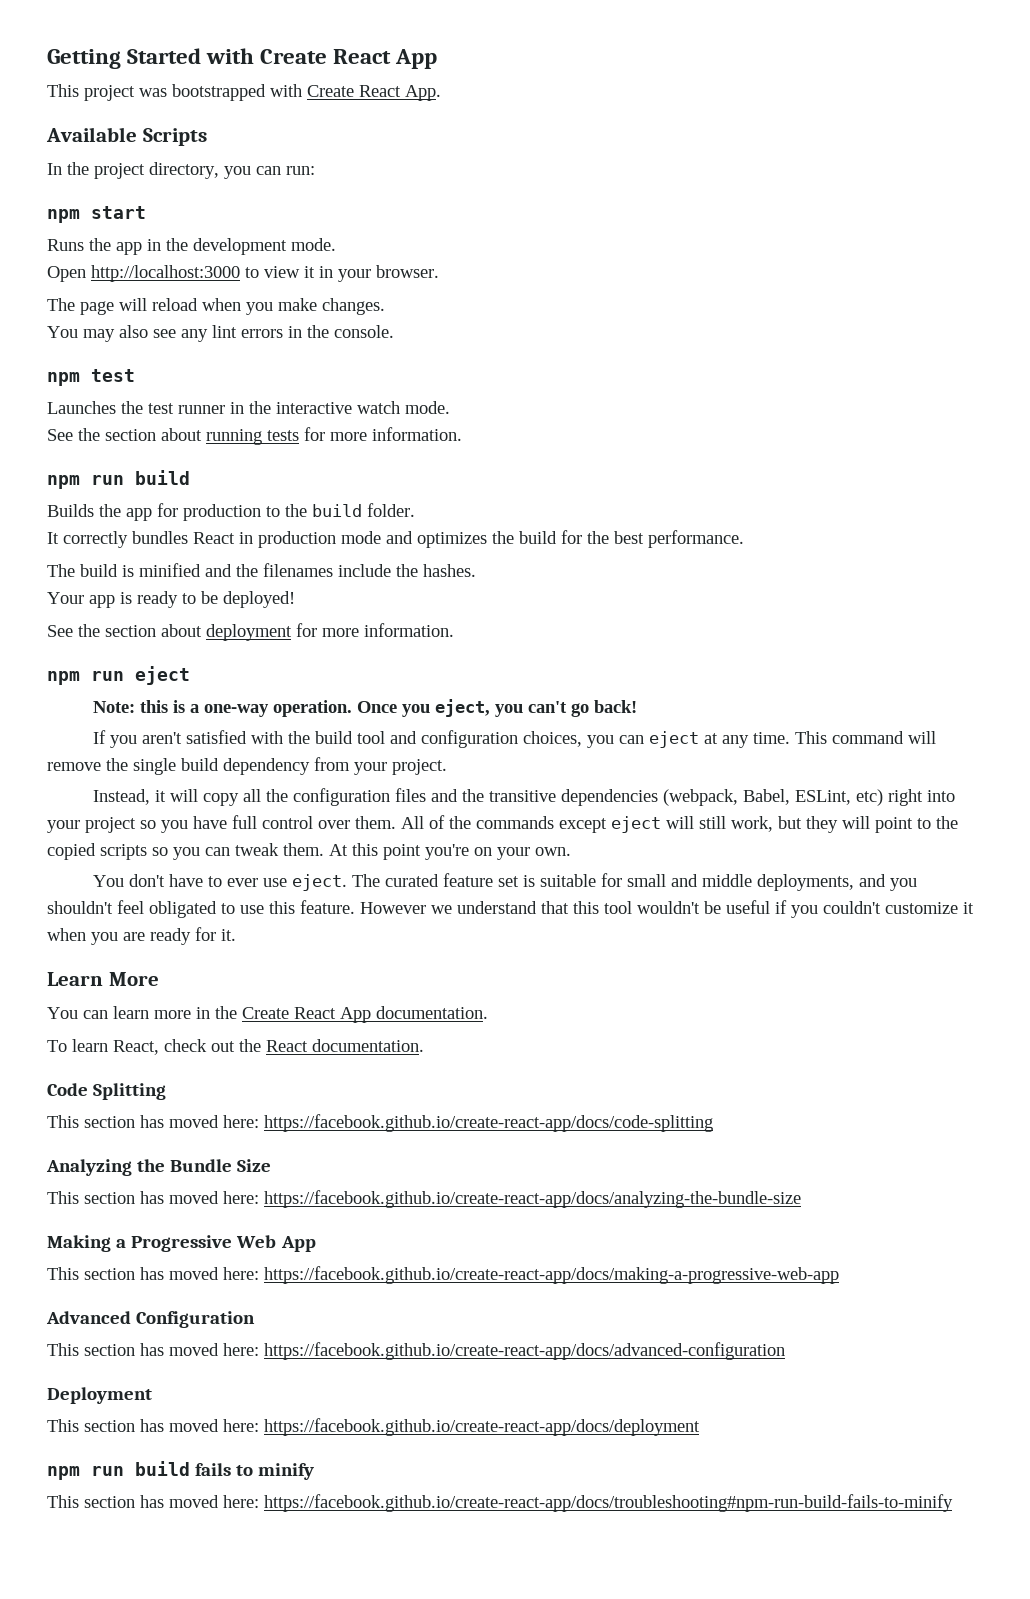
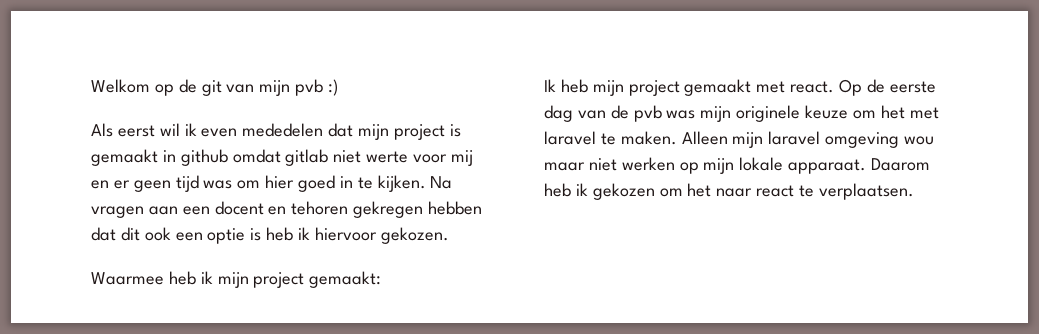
- Getting Started with Create React App
- This project was bootstrapped with Create React App.
- Available Scripts
- In the project directory, you can run:
- npm start
- Runs the app in the development mode.
- Open http://localhost:3000 to view it in your browser.
- The page will reload when you make changes.
- You may also see any lint errors in the console.
- npm test
- Launches the test runner in the interactive watch mode.
- See the section about running tests for more information.
- npm run build
- Builds the app for production to the build folder.
- It correctly bundles React in production mode and optimizes the build for the best performance.
- The build is minified and the filenames include the hashes.
- Your app is ready to be deployed!
- See the section about deployment for more information.
- npm run eject
- Note: this is a one-way operation. Once you eject, you can't go back!
- If you aren't satisfied with the build tool and configuration choices, you can eject at any time. This command will remove the single build dependency from your project.
- Instead, it will copy all the configuration files and the transitive dependencies (webpack, Babel, ESLint, etc) right into your project so you have full control over them. All of the commands except eject will still work, but they will point to the copied scripts so you can tweak them. At this point you're on your own.
- You don't have to ever use eject. The curated feature set is suitable for small and middle deployments, and you shouldn't feel obligated to use this feature. However we understand that this tool wouldn't be useful if you couldn't customize it when you are ready for it.
- Learn More
- You can learn more in the Create React App documentation.
- To learn React, check out the React documentation.
- Code Splitting
- This section has moved here: https://facebook.github.io/create-react-app/docs/code-splitting
- Analyzing the Bundle Size
- This section has moved here: https://facebook.github.io/create-react-app/docs/analyzing-the-bundle-size
- Making a Progressive Web App
- This section has moved here: https://facebook.github.io/create-react-app/docs/making-a-progressive-web-app
- Advanced Configuration
- This section has moved here: https://facebook.github.io/create-react-app/docs/advanced-configuration
- Deployment
- This section has moved here: https://facebook.github.io/create-react-app/docs/deployment
- npm run build fails to minify
- This section has moved here: https://facebook.github.io/create-react-app/docs/troubleshooting#npm-run-build-fails-to-minify
+ Welkom op de git van mijn pvb :)
+ Als eerst wil ik even mededelen dat mijn project is gemaakt in github omdat gitlab niet werte voor mij en er geen tijd was om hier goed in te kijken. Na vragen aan een docent en tehoren gekregen hebben dat dit ook een optie is heb ik hiervoor gekozen.
+ Waarmee heb ik mijn project gemaakt:
+ Ik heb mijn project gemaakt met react. Op de eerste dag van de pvb was mijn originele keuze om het met laravel te maken. Alleen mijn laravel omgeving wou maar niet werken op mijn lokale apparaat. Daarom heb ik gekozen om het naar react te verplaatsen.

